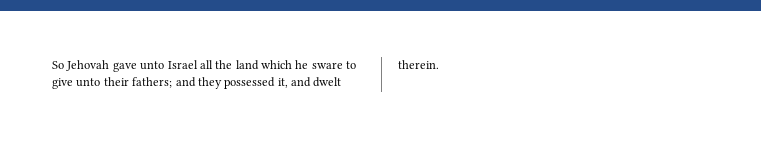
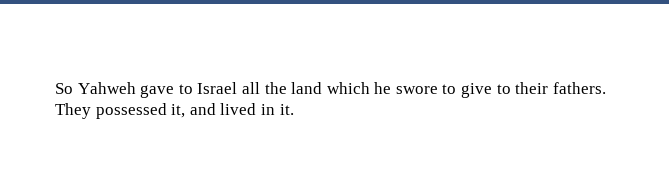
- So Jehovah gave unto Israel all the land which he sware to give unto their fathers; and they possessed it, and dwelt therein.
+ So Yahweh gave to Israel all the land which he swore to give to their fathers. They possessed it, and lived in it.

